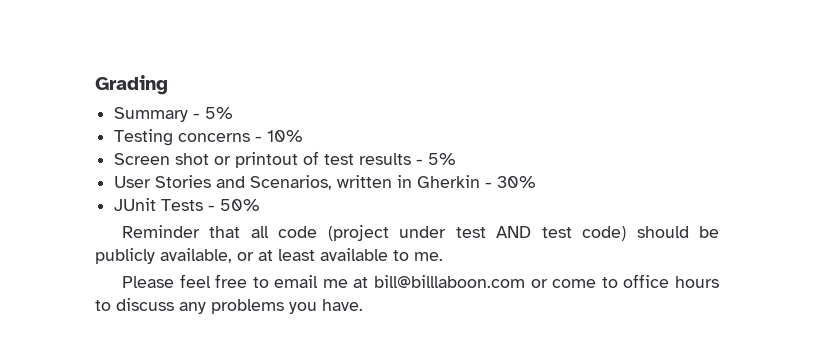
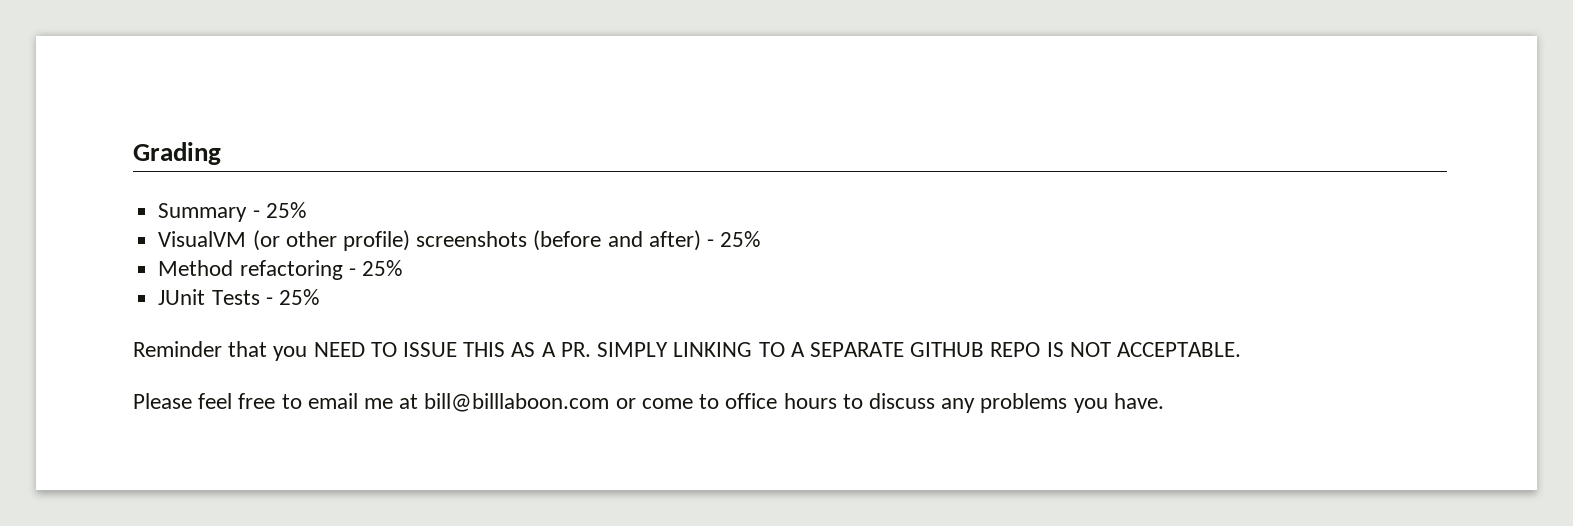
- Summary - 5%
- Testing concerns - 10%
- Screen shot or printout of test results - 5%
- User Stories and Scenarios, written in Gherkin - 30%
+ Summary - 25%
+ VisualVM (or other profile) screenshots (before and after) - 25%
+ Method refactoring - 25%
- JUnit Tests - 50%
+ JUnit Tests - 25%
- Reminder that all code (project under test AND test code) should be publicly available, or at least available to me.
+ Reminder that you NEED TO ISSUE THIS AS A PR. SIMPLY LINKING TO A SEPARATE GITHUB REPO IS NOT ACCEPTABLE.

